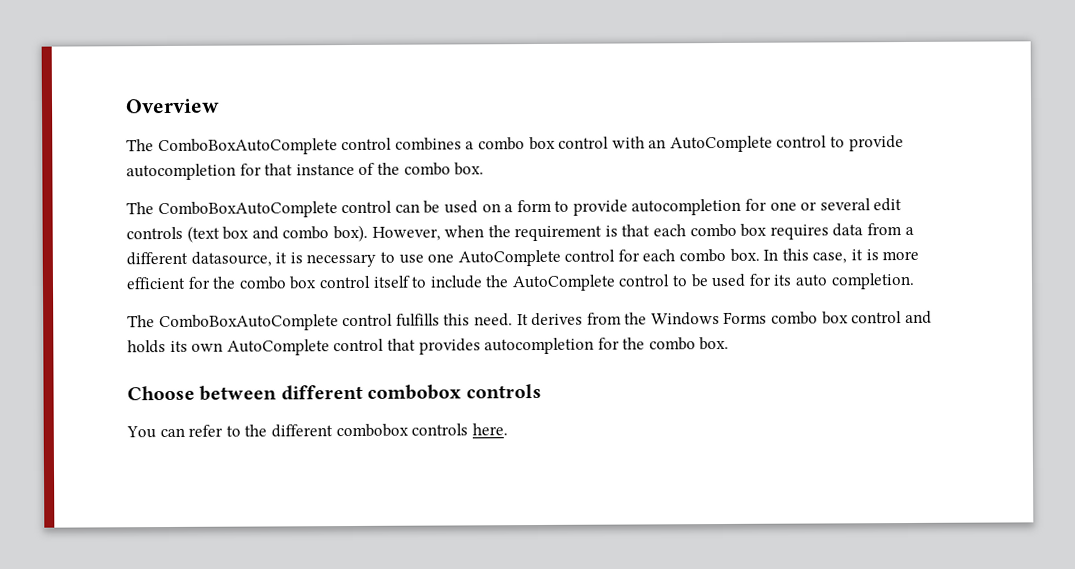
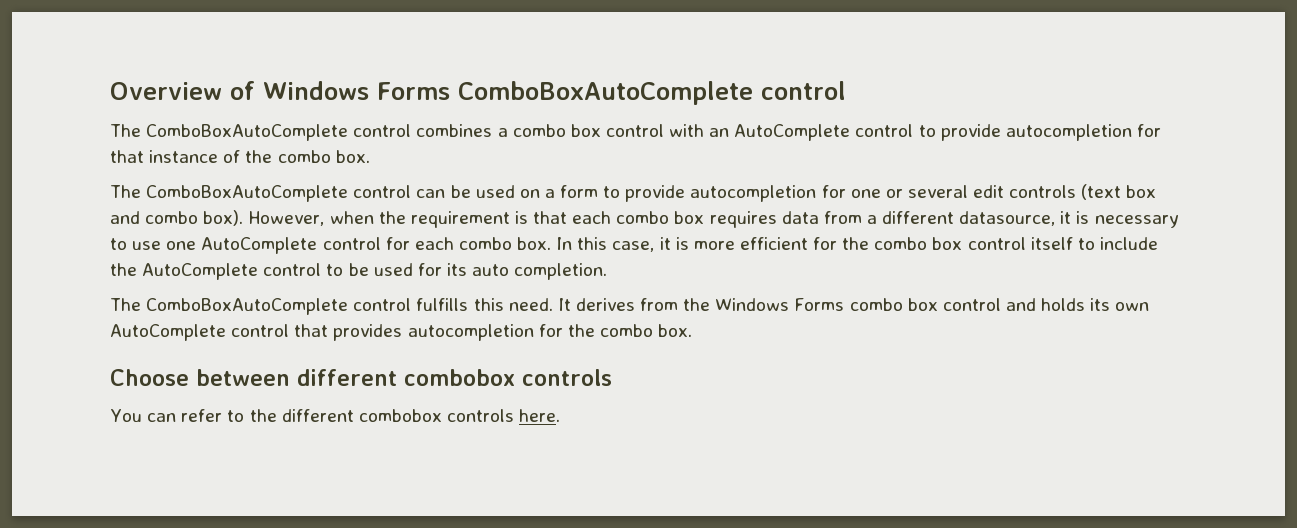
- Overview
+ Overview of Windows Forms ComboBoxAutoComplete control

